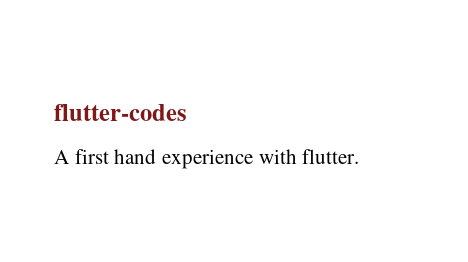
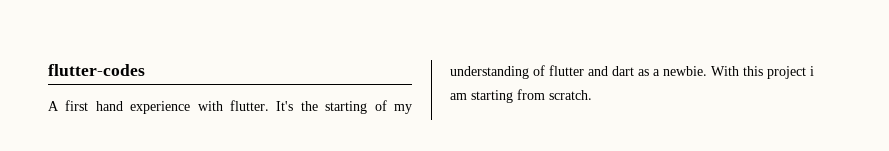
+ It's the starting of my understanding of flutter and dart as a newbie. With this project i am starting from scratch.

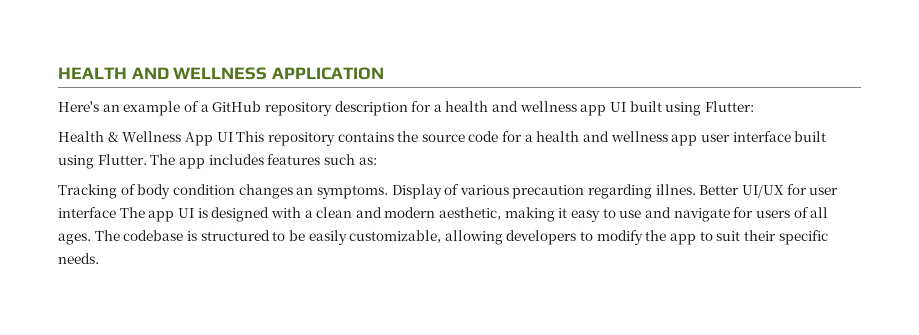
- flutter-codes
- A first hand experience with flutter. It's the starting of my understanding of flutter and dart as a newbie. With this project i am starting from scratch.
+ HEALTH AND WELLNESS APPLICATION
+ Here's an example of a GitHub repository description for a health and wellness app UI built using Flutter:
+ Health & Wellness App UI This repository contains the source code for a health and wellness app user interface built using Flutter. The app includes features such as:
+ Tracking of body condition changes an symptoms. Display of various precaution regarding illnes. Better UI/UX for user interface The app UI is designed with a clean and modern aesthetic, making it easy to use and navigate for users of all ages. The codebase is structured to be easily customizable, allowing developers to modify the app to suit their specific needs.

